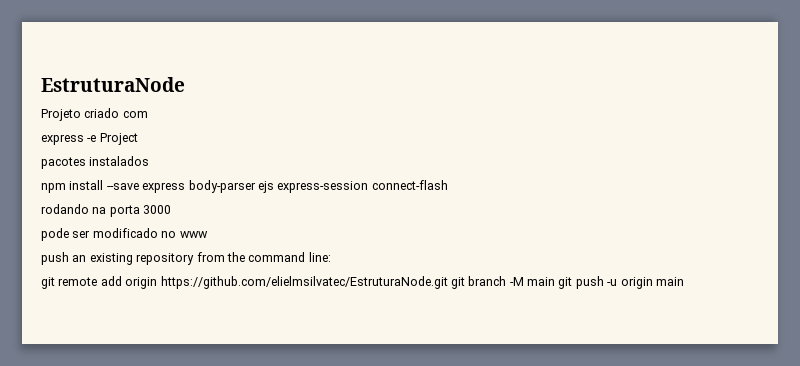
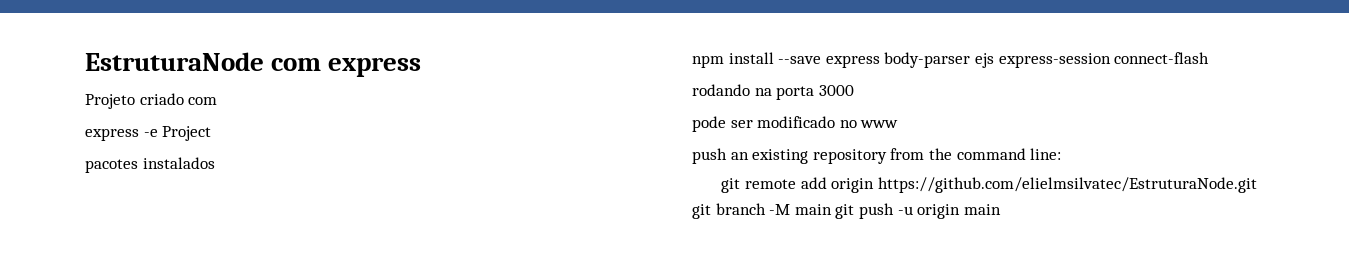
- EstruturaNode
+ EstruturaNode com express

